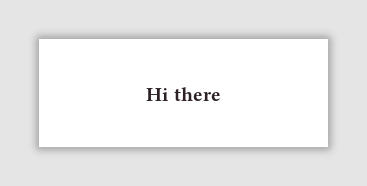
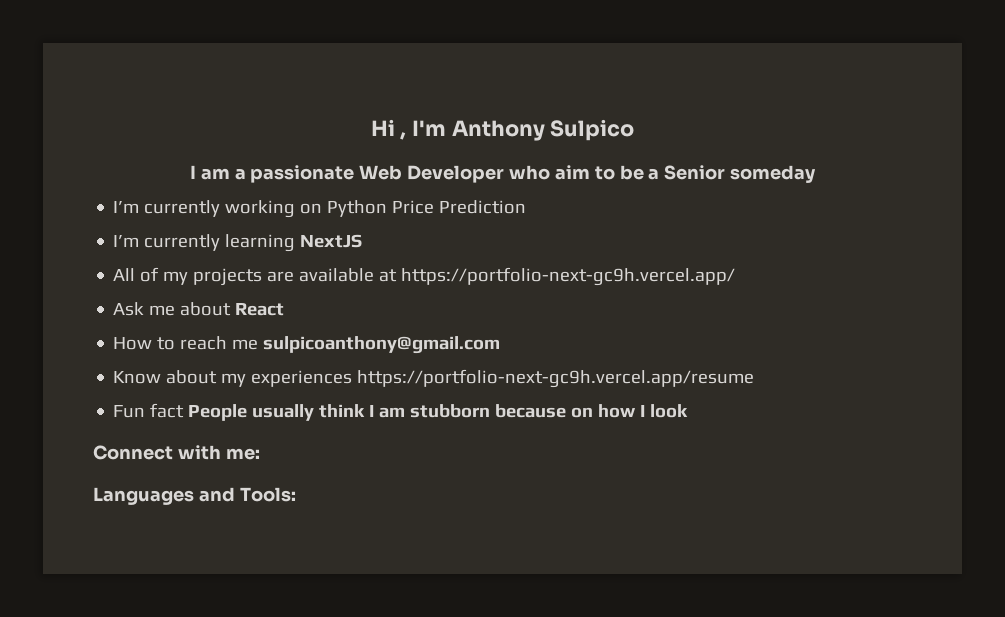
- Hi there
+ Hi , I'm Anthony Sulpico
+ I am a passionate Web Developer who aim to be a Senior someday
+ I’m currently working on Python Price Prediction
+ I’m currently learning NextJS
+ All of my projects are available at https://portfolio-next-gc9h.vercel.app/
+ Ask me about React
+ How to reach me sulpicoanthony@gmail.com
+ Know about my experiences https://portfolio-next-gc9h.vercel.app/resume
+ Fun fact People usually think I am stubborn because on how I look
+ Connect with me:
+ Languages and Tools:

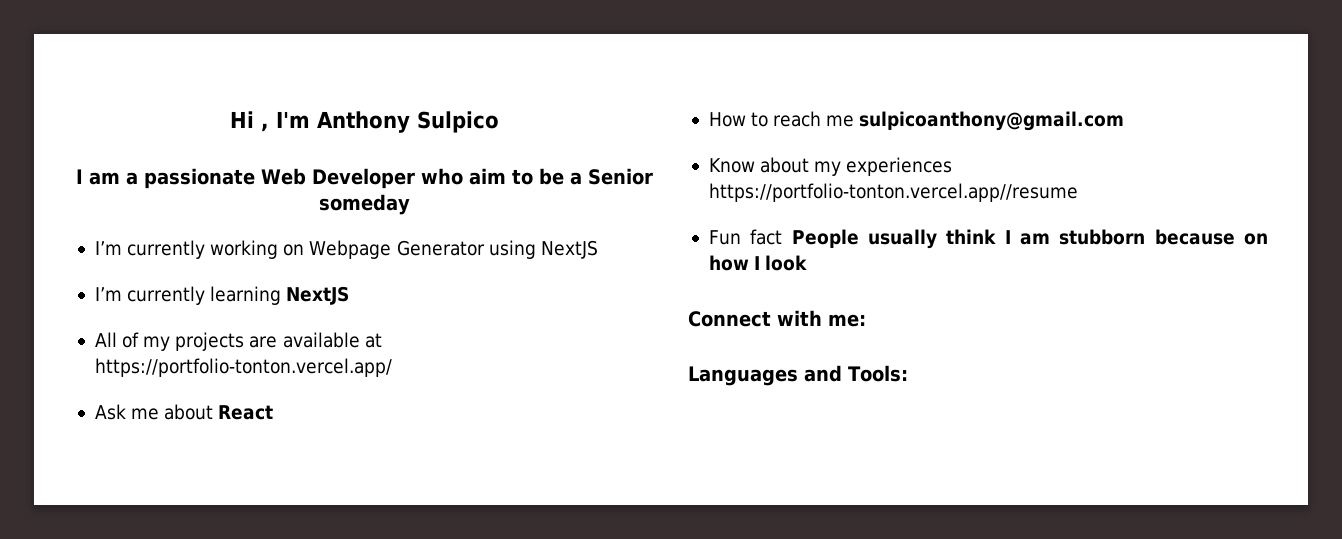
- I’m currently working on Python Price Prediction
+ I’m currently working on Webpage Generator using NextJS
- All of my projects are available at https://portfolio-next-gc9h.vercel.app/
+ All of my projects are available at https://portfolio-tonton.vercel.app/
- Know about my experiences https://portfolio-next-gc9h.vercel.app/resume
+ Know about my experiences https://portfolio-tonton.vercel.app//resume

